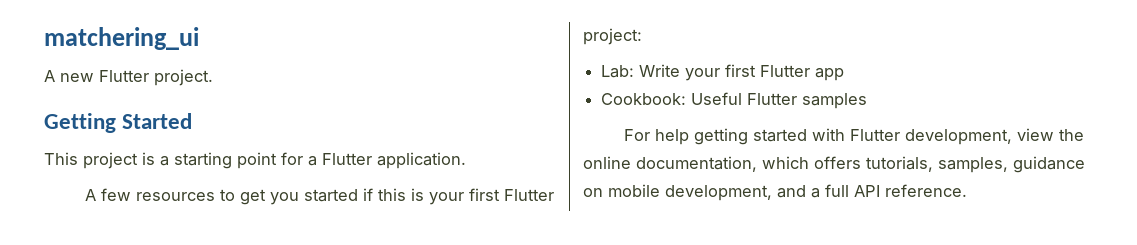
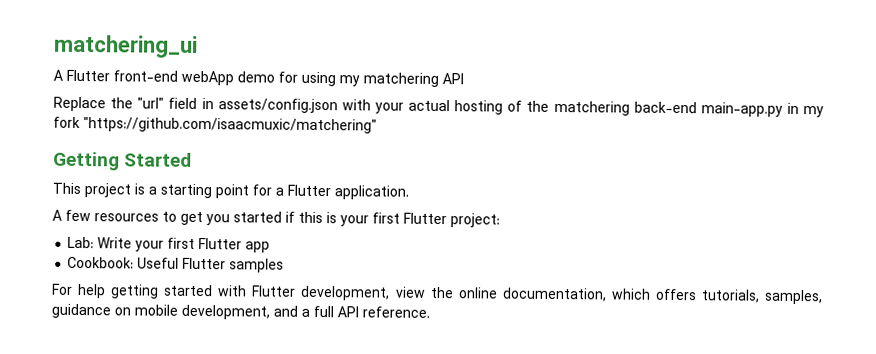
- A new Flutter project.
+ A Flutter front-end webApp demo for using my matchering API
+ Replace the "url" field in assets/config.json with your actual hosting of the matchering back-end main-app.py in my fork "https://github.com/isaacmuxic/matchering"

